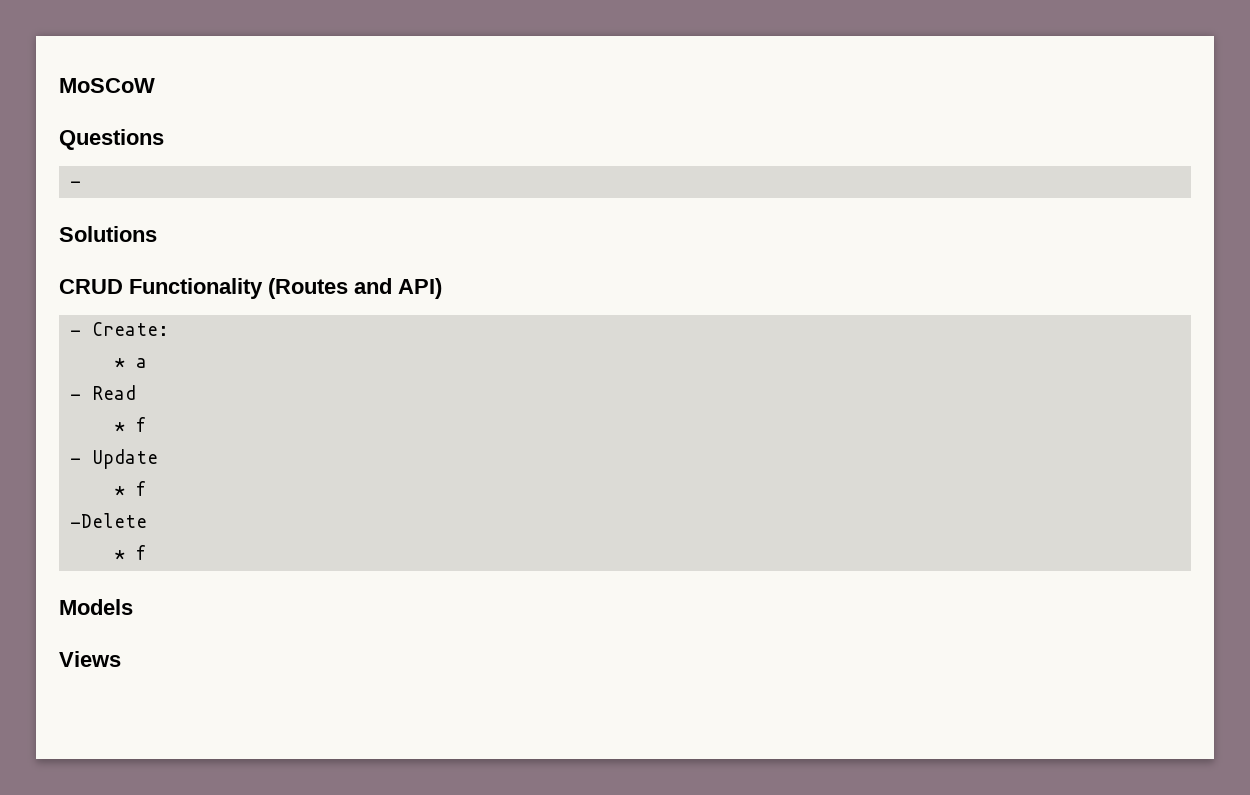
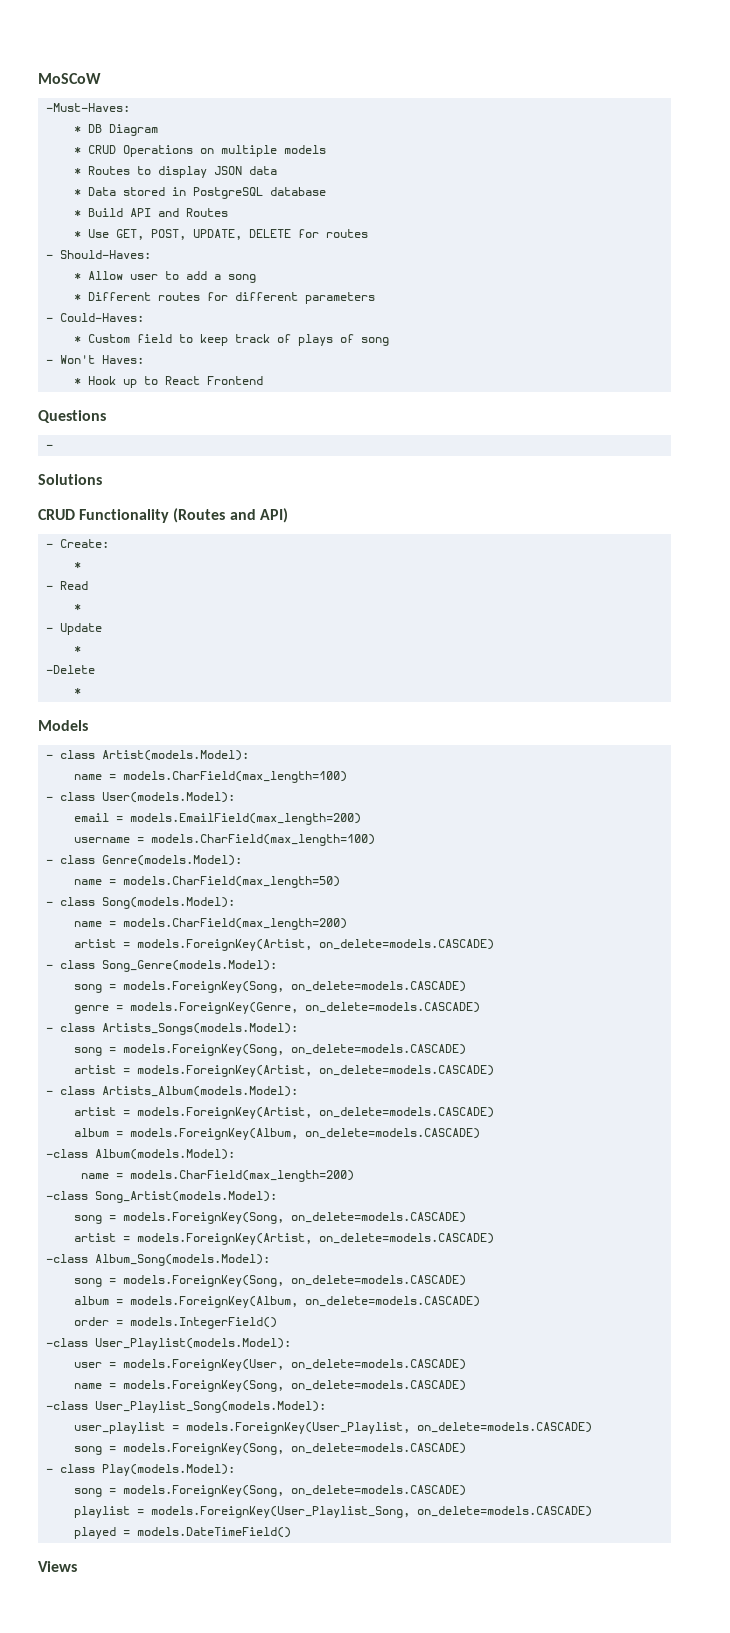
+ -Must-Haves:
+ * DB Diagram
+ * CRUD Operations on multiple models
+ * Routes to display JSON data
+ * Data stored in PostgreSQL database
+ * Build API and Routes
+ * Use GET, POST, UPDATE, DELETE for routes
+ - Should-Haves:
+ * Allow user to add a song
+ * Different routes for different parameters
+ - Could-Haves:
+ * Custom field to keep track of plays of song
+ - Won't Haves:
+ * Hook up to React Frontend
  - Create:
- * a
+ *
  - Read
- * f
+ *
  - Update
- * f
+ *
  -Delete
- * f
+ *
+ - class Artist(models.Model):
+ name = models.CharField(max_length=100)
+ - class User(models.Model):
+ email = models.EmailField(max_length=200)
+ username = models.CharField(max_length=100)
+ - class Genre(models.Model):
+ name = models.CharField(max_length=50)
+ - class Song(models.Model):
+ name = models.CharField(max_length=200)
+ artist = models.ForeignKey(Artist, on_delete=models.CASCADE)
+ - class Song_Genre(models.Model):
+ song = models.ForeignKey(Song, on_delete=models.CASCADE)
+ genre = models.ForeignKey(Genre, on_delete=models.CASCADE)
+ - class Artists_Songs(models.Model):
+ song = models.ForeignKey(Song, on_delete=models.CASCADE)
+ artist = models.ForeignKey(Artist, on_delete=models.CASCADE)
+ - class Artists_Album(models.Model):
+ artist = models.ForeignKey(Artist, on_delete=models.CASCADE)
+ album = models.ForeignKey(Album, on_delete=models.CASCADE)
+ -class Album(models.Model):
+ name = models.CharField(max_length=200)
+ -class Song_Artist(models.Model):
+ song = models.ForeignKey(Song, on_delete=models.CASCADE)
+ artist = models.ForeignKey(Artist, on_delete=models.CASCADE)
+ -class Album_Song(models.Model):
+ song = models.ForeignKey(Song, on_delete=models.CASCADE)
+ album = models.ForeignKey(Album, on_delete=models.CASCADE)
+ order = models.IntegerField()
+ -class User_Playlist(models.Model):
+ user = models.ForeignKey(User, on_delete=models.CASCADE)
+ name = models.ForeignKey(Song, on_delete=models.CASCADE)
+ -class User_Playlist_Song(models.Model):
+ user_playlist = models.ForeignKey(User_Playlist, on_delete=models.CASCADE)
+ song = models.ForeignKey(Song, on_delete=models.CASCADE)
+ - class Play(models.Model):
+ song = models.ForeignKey(Song, on_delete=models.CASCADE)
+ playlist = models.ForeignKey(User_Playlist_Song, on_delete=models.CASCADE)
+ played = models.DateTimeField()

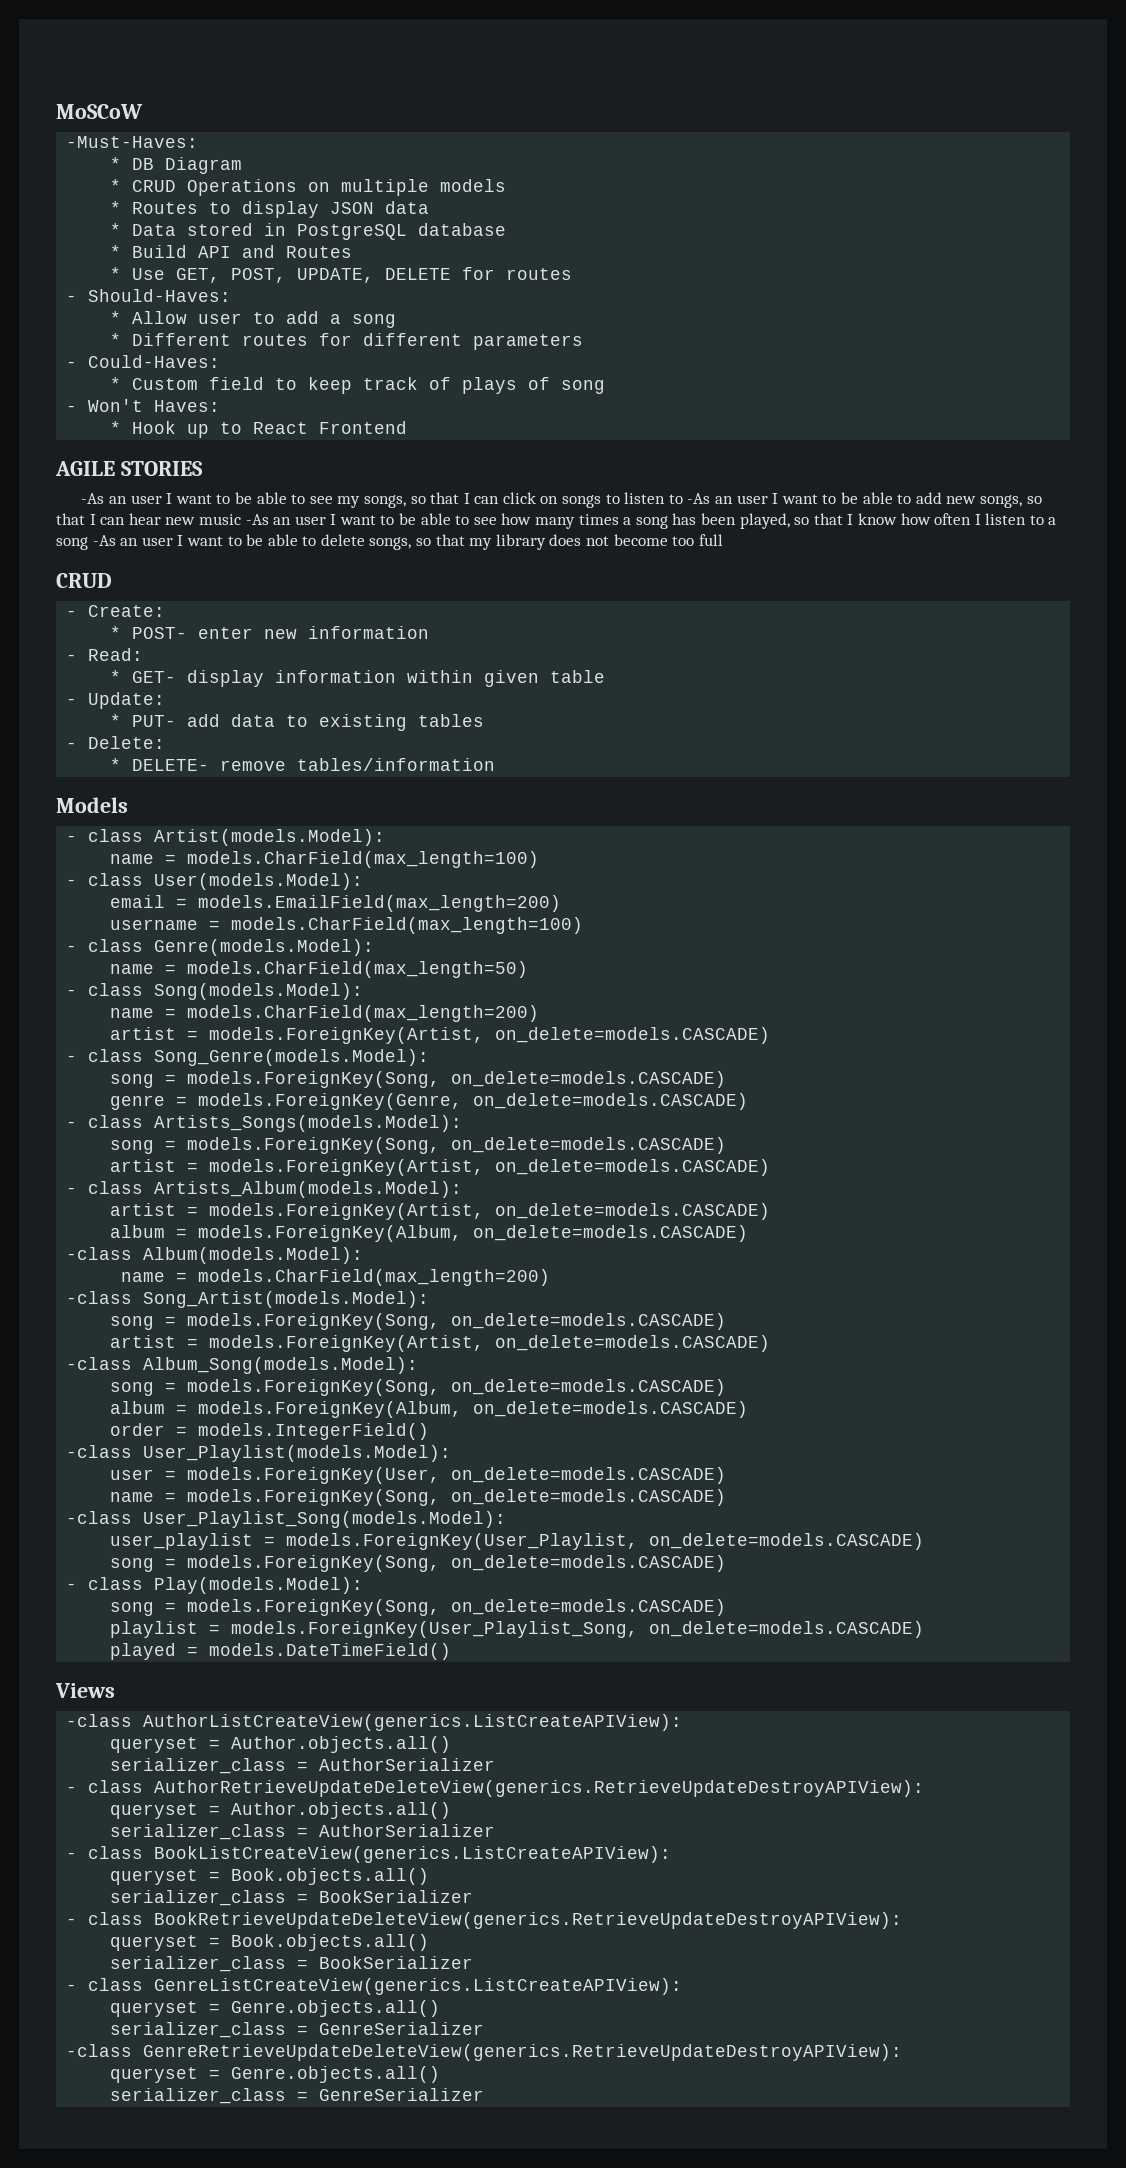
- Questions
- -
- Solutions
- CRUD Functionality (Routes and API)
+ AGILE STORIES
+ -As an user I want to be able to see my songs, so that I can click on songs to listen to -As an user I want to be able to add new songs, so that I can hear new music -As an user I want to be able to see how many times a song has been played, so that I know how often I listen to a song -As an user I want to be able to delete songs, so that my library does not become too full
+ CRUD
  - Create:
- *
- - Read
- *
- - Update
- *
- -Delete
- *
+ * POST- enter new information
+ - Read:
+ * GET- display information within given table
+ - Update:
+ * PUT- add data to existing tables
+ - Delete:
+ * DELETE- remove tables/information
+ -class AuthorListCreateView(generics.ListCreateAPIView):
+ queryset = Author.objects.all()
+ serializer_class = AuthorSerializer
+ - class AuthorRetrieveUpdateDeleteView(generics.RetrieveUpdateDestroyAPIView):
+ queryset = Author.objects.all()
+ serializer_class = AuthorSerializer
+ - class BookListCreateView(generics.ListCreateAPIView):
+ queryset = Book.objects.all()
+ serializer_class = BookSerializer
+ - class BookRetrieveUpdateDeleteView(generics.RetrieveUpdateDestroyAPIView):
+ queryset = Book.objects.all()
+ serializer_class = BookSerializer
+ - class GenreListCreateView(generics.ListCreateAPIView):
+ queryset = Genre.objects.all()
+ serializer_class = GenreSerializer
+ -class GenreRetrieveUpdateDeleteView(generics.RetrieveUpdateDestroyAPIView):
+ queryset = Genre.objects.all()
+ serializer_class = GenreSerializer

